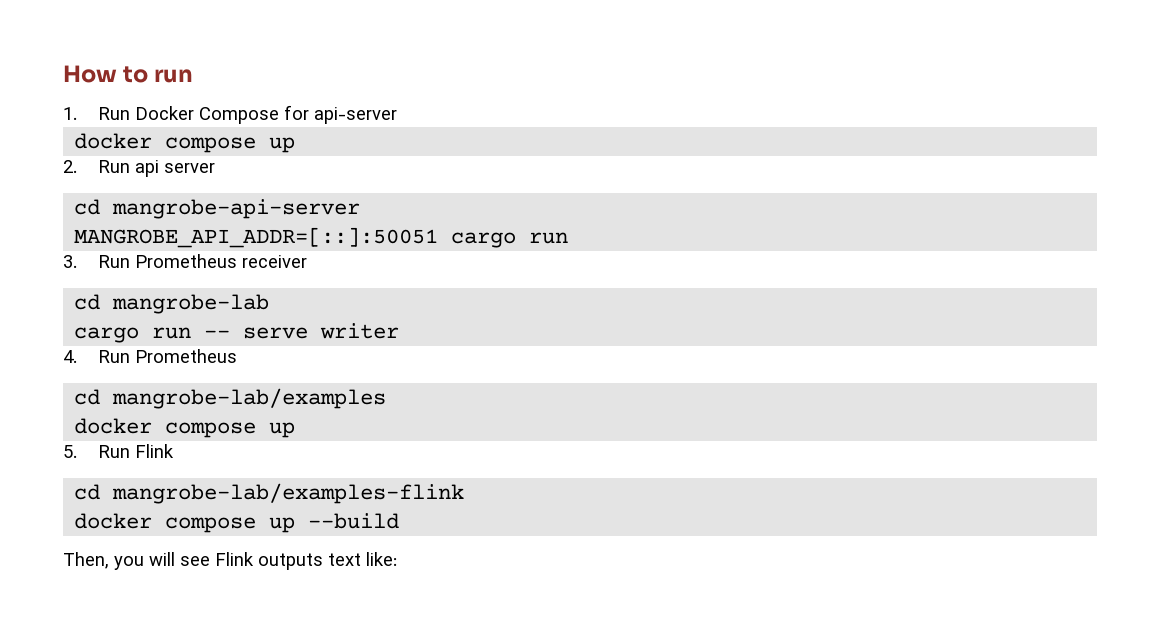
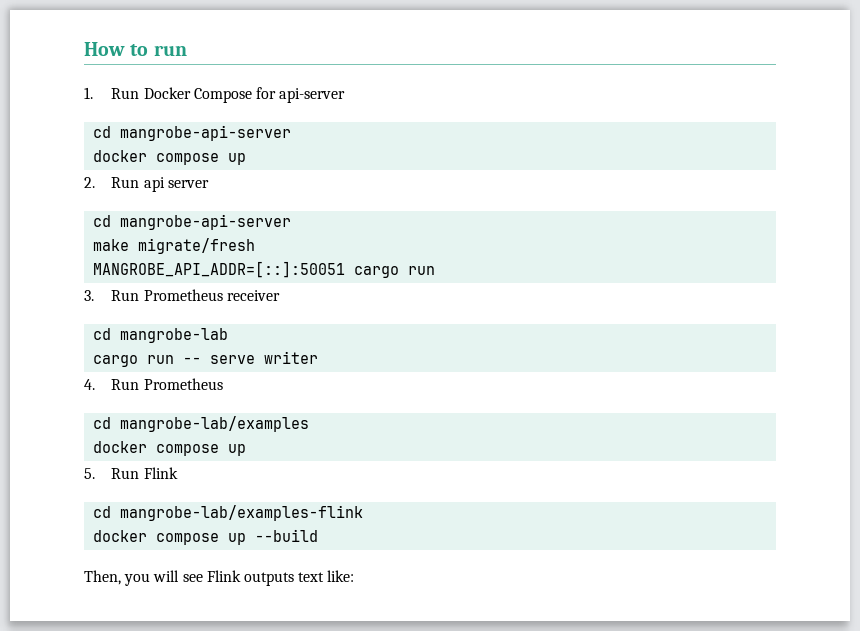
  1. Run Docker Compose for api-server
+ cd mangrobe-api-server
+ make migrate/fresh

